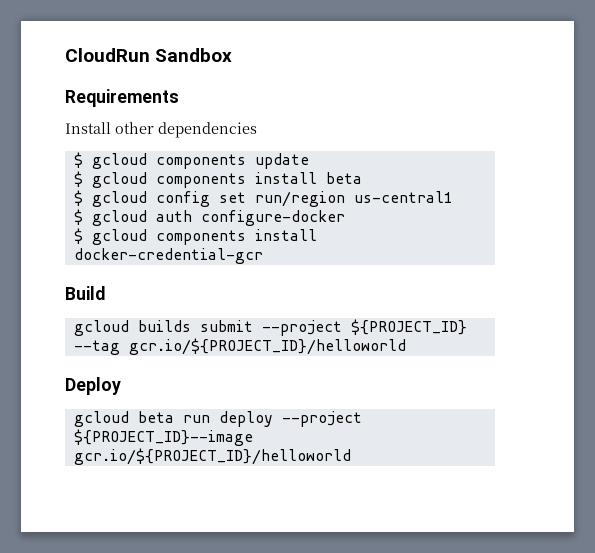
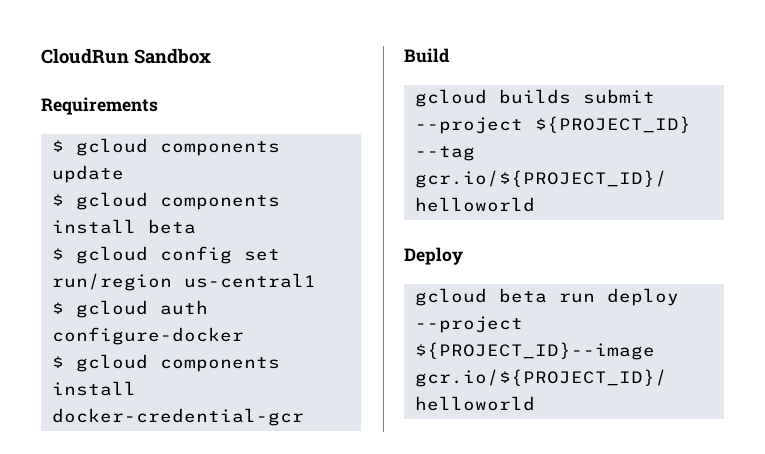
- Install other dependencies

